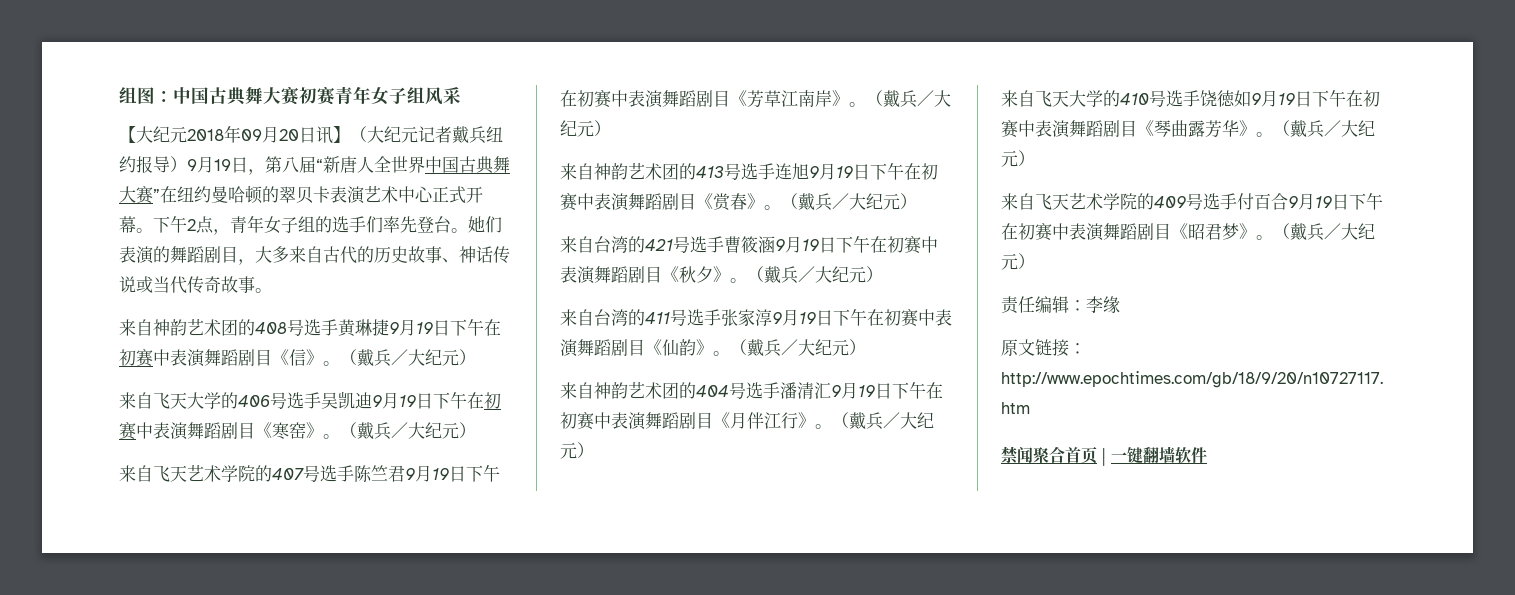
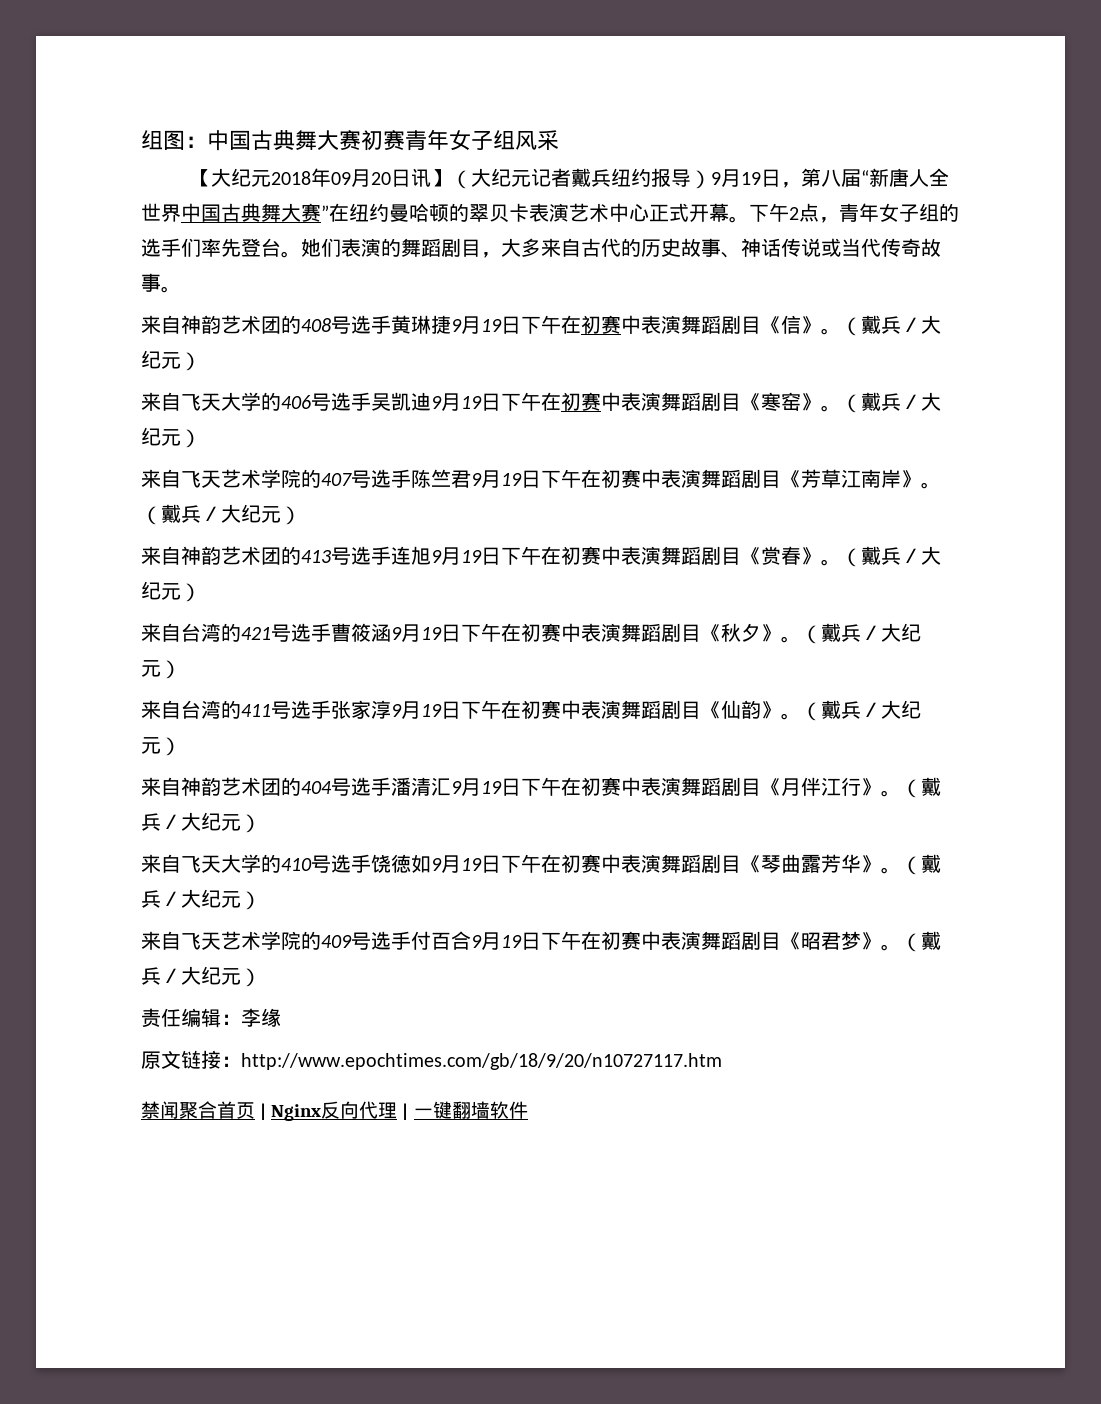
- 禁闻聚合首页 | 一键翻墙软件
+ 禁闻聚合首页 | Nginx反向代理 | 一键翻墙软件

